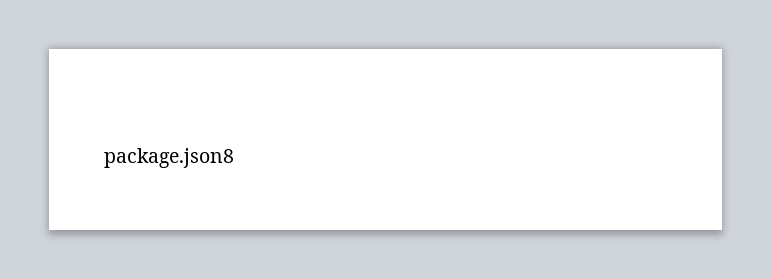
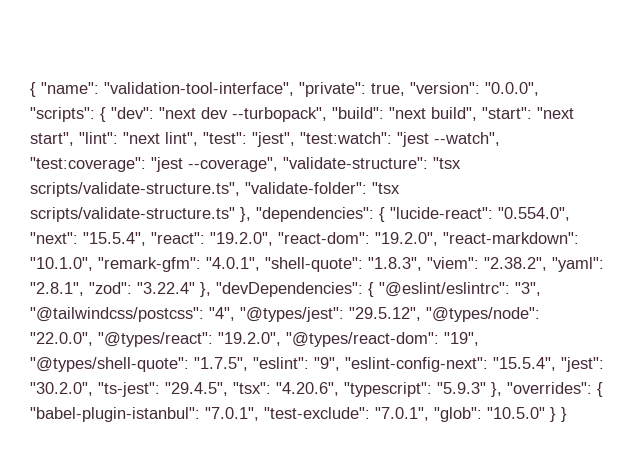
- package.json8
+ { "name": "validation-tool-interface", "private": true, "version": "0.0.0", "scripts": { "dev": "next dev --turbopack", "build": "next build", "start": "next start", "lint": "next lint", "test": "jest", "test:watch": "jest --watch", "test:coverage": "jest --coverage", "validate-structure": "tsx scripts/validate-structure.ts", "validate-folder": "tsx scripts/validate-structure.ts" }, "dependencies": { "lucide-react": "0.554.0", "next": "15.5.4", "react": "19.2.0", "react-dom": "19.2.0", "react-markdown": "10.1.0", "remark-gfm": "4.0.1", "shell-quote": "1.8.3", "viem": "2.38.2", "yaml": "2.8.1", "zod": "3.22.4" }, "devDependencies": { "@eslint/eslintrc": "3", "@tailwindcss/postcss": "4", "@types/jest": "29.5.12", "@types/node": "22.0.0", "@types/react": "19.2.0", "@types/react-dom": "19", "@types/shell-quote": "1.7.5", "eslint": "9", "eslint-config-next": "15.5.4", "jest": "30.2.0", "ts-jest": "29.4.5", "tsx": "4.20.6", "typescript": "5.9.3" }, "overrides": { "babel-plugin-istanbul": "7.0.1", "test-exclude": "7.0.1", "glob": "10.5.0" } }

